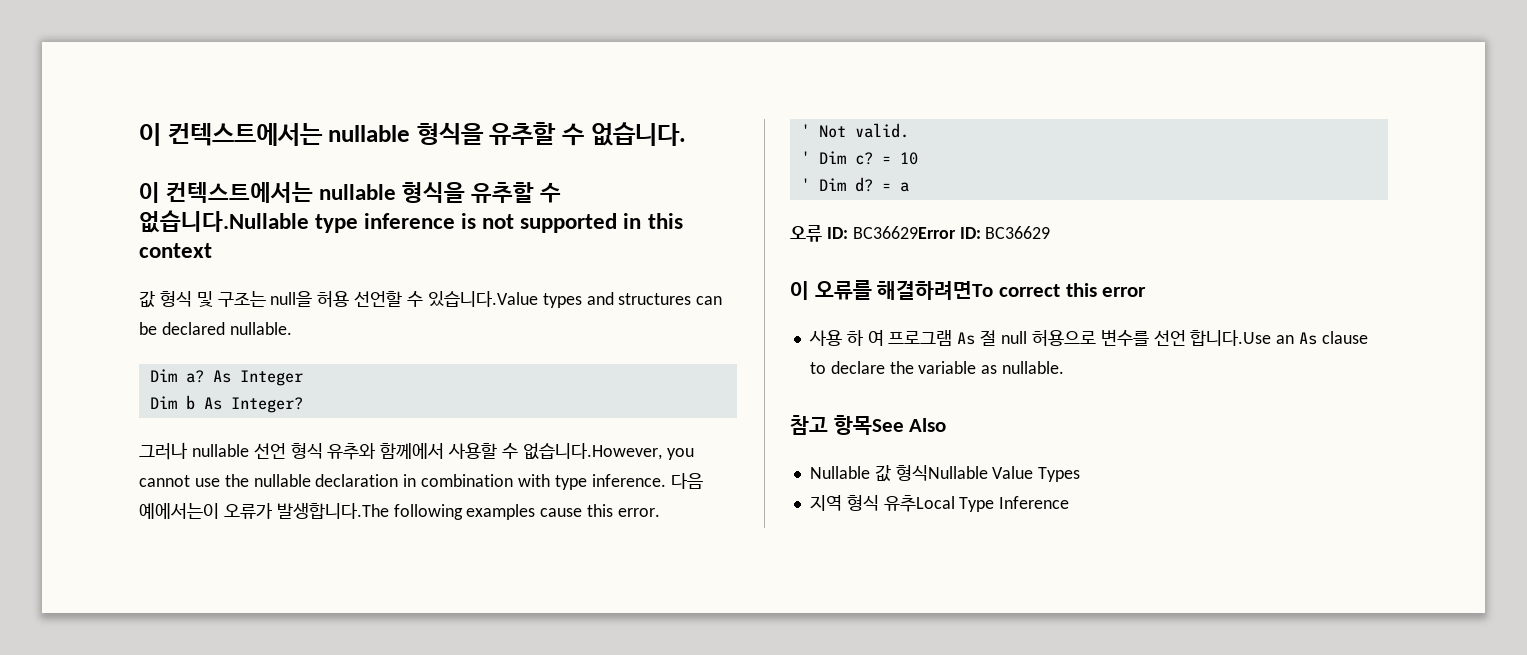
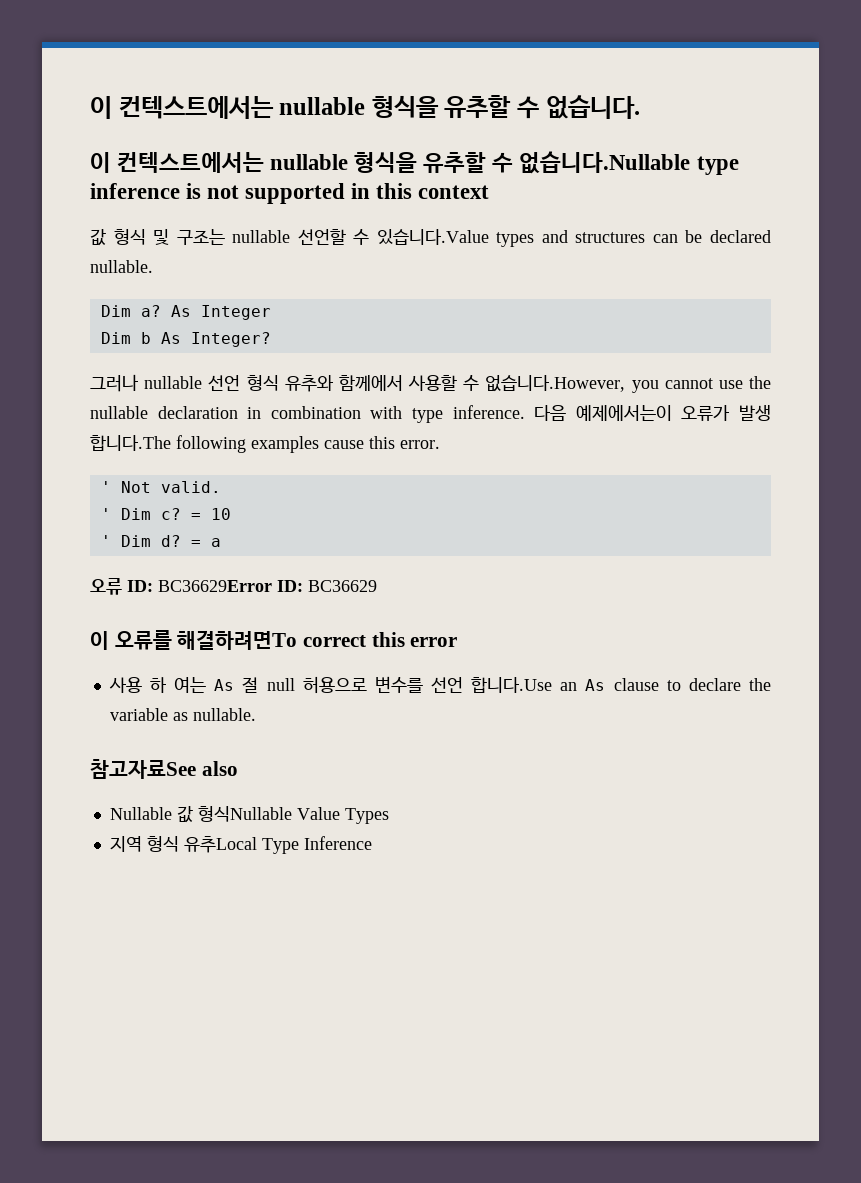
- 값 형식 및 구조는 null을 허용 선언할 수 있습니다.Value types and structures can be declared nullable.
+ 값 형식 및 구조는 nullable 선언할 수 있습니다.Value types and structures can be declared nullable.
- 다음 예에서는이 오류가 발생합니다.The following examples cause this error.
+ 다음 예제에서는이 오류가 발생 합니다.The following examples cause this error.
- 사용 하 여 프로그램 As 절 null 허용으로 변수를 선언 합니다.Use an As clause to declare the variable as nullable.
+ 사용 하 여는 As 절 null 허용으로 변수를 선언 합니다.Use an As clause to declare the variable as nullable.
- 참고 항목See Also
+ 참고자료See also

